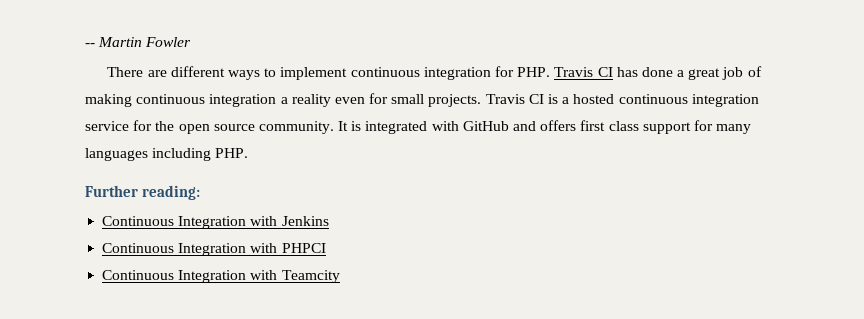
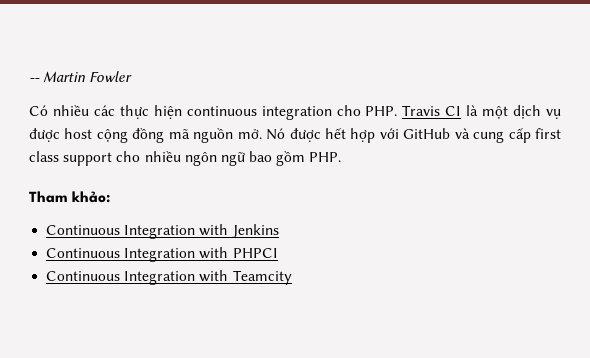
- There are different ways to implement continuous integration for PHP. Travis CI has done a great job of making continuous integration a reality even for small projects. Travis CI is a hosted continuous integration service for the open source community. It is integrated with GitHub and offers first class support for many languages including PHP.
+ Có nhiều các thực hiện continuous integration cho PHP. Travis CI là một dịch vụ được host cộng đồng mã nguồn mở. Nó được hết hợp với GitHub và cung cấp first class support cho nhiều ngôn ngữ bao gồm PHP.
- Further reading:
+ Tham khảo:

